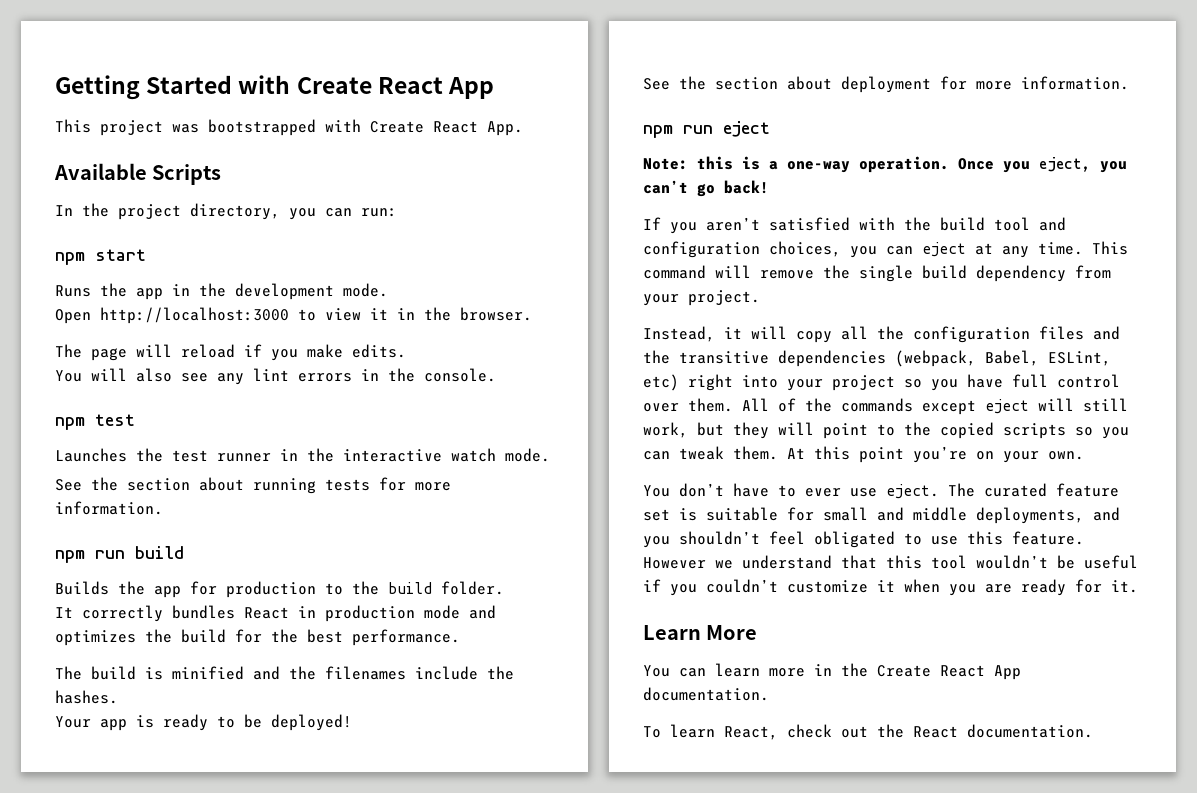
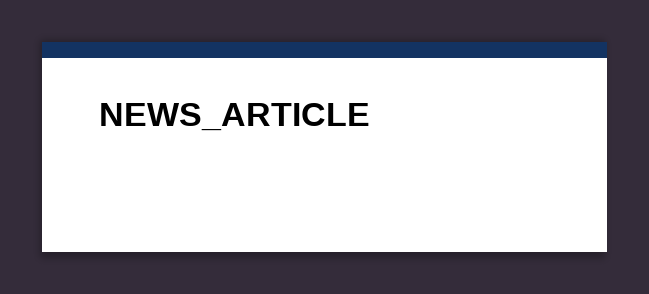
- Getting Started with Create React App
- This project was bootstrapped with Create React App.
- Available Scripts
- In the project directory, you can run:
- npm start
- Runs the app in the development mode.
- Open http://localhost:3000 to view it in the browser.
- The page will reload if you make edits.
- You will also see any lint errors in the console.
- npm test
- Launches the test runner in the interactive watch mode.
- See the section about running tests for more information.
- npm run build
- Builds the app for production to the build folder.
- It correctly bundles React in production mode and optimizes the build for the best performance.
- The build is minified and the filenames include the hashes.
- Your app is ready to be deployed!
- See the section about deployment for more information.
- npm run eject
- Note: this is a one-way operation. Once you eject, you can’t go back!
- If you aren’t satisfied with the build tool and configuration choices, you can eject at any time. This command will remove the single build dependency from your project.
- Instead, it will copy all the configuration files and the transitive dependencies (webpack, Babel, ESLint, etc) right into your project so you have full control over them. All of the commands except eject will still work, but they will point to the copied scripts so you can tweak them. At this point you’re on your own.
- You don’t have to ever use eject. The curated feature set is suitable for small and middle deployments, and you shouldn’t feel obligated to use this feature. However we understand that this tool wouldn’t be useful if you couldn’t customize it when you are ready for it.
- Learn More
- You can learn more in the Create React App documentation.
- To learn React, check out the React documentation.
+ NEWS_ARTICLE

